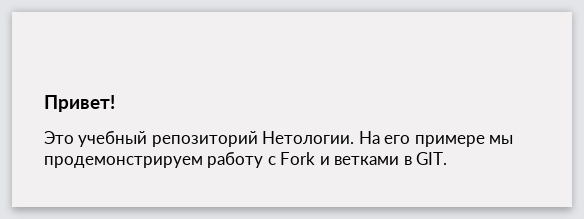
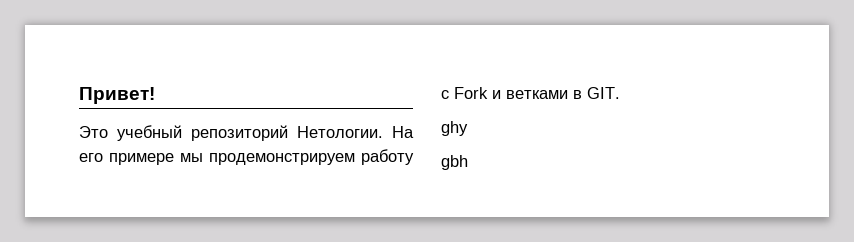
+ ghy
+ gbh

